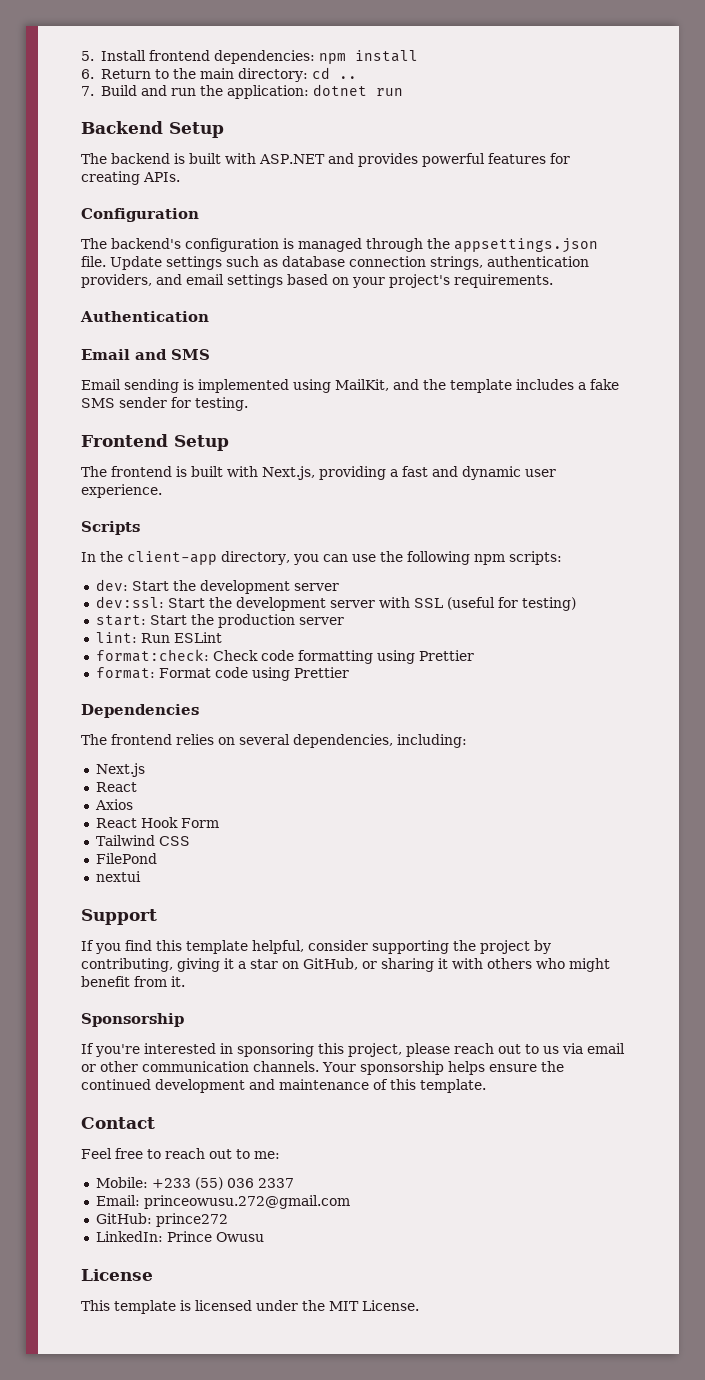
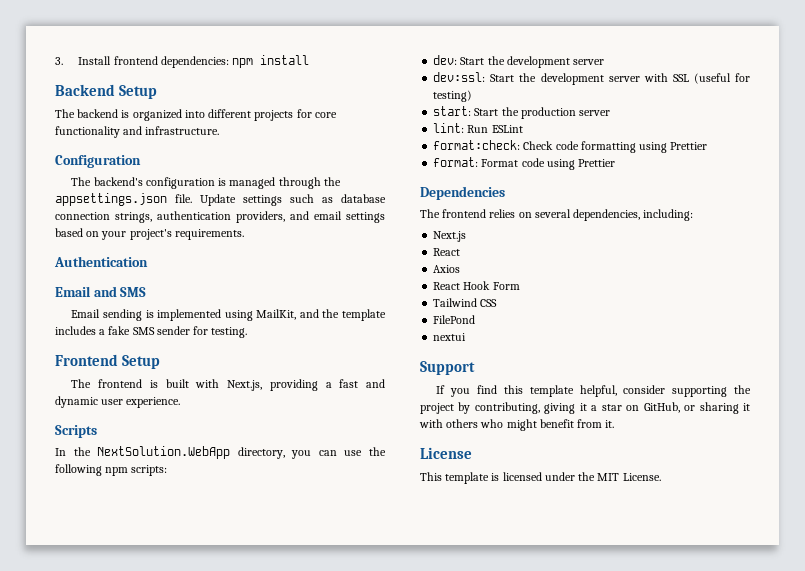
- 5. Install frontend dependencies: npm install
+ 3. Install frontend dependencies: npm install
- 6. Return to the main directory: cd ..
- 7. Build and run the application: dotnet run
- The backend is built with ASP.NET and provides powerful features for creating APIs.
+ The backend is organized into different projects for core functionality and infrastructure.
- In the client-app directory, you can use the following npm scripts:
+ In the NextSolution.WebApp directory, you can use the following npm scripts:
- Sponsorship
- If you're interested in sponsoring this project, please reach out to us via email or other communication channels. Your sponsorship helps ensure the continued development and maintenance of this template.
- Contact
- Feel free to reach out to me:
- Mobile: +233 (55) 036 2337
- Email: princeowusu.272@gmail.com
- GitHub: prince272
- LinkedIn: Prince Owusu

